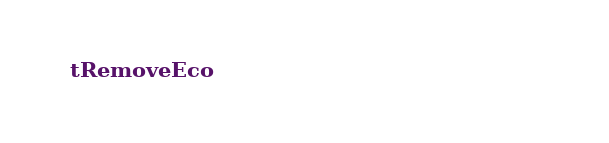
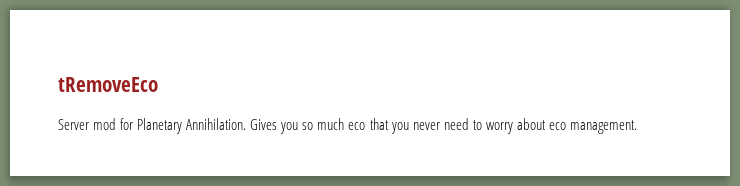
+ Server mod for Planetary Annihilation. Gives you so much eco that you never need to worry about eco management.

